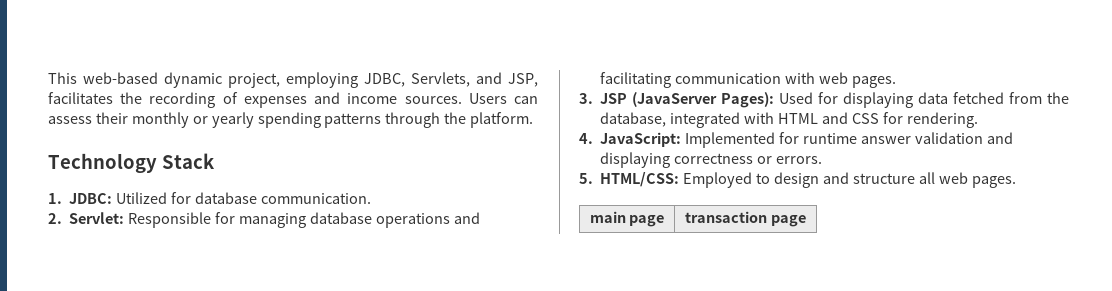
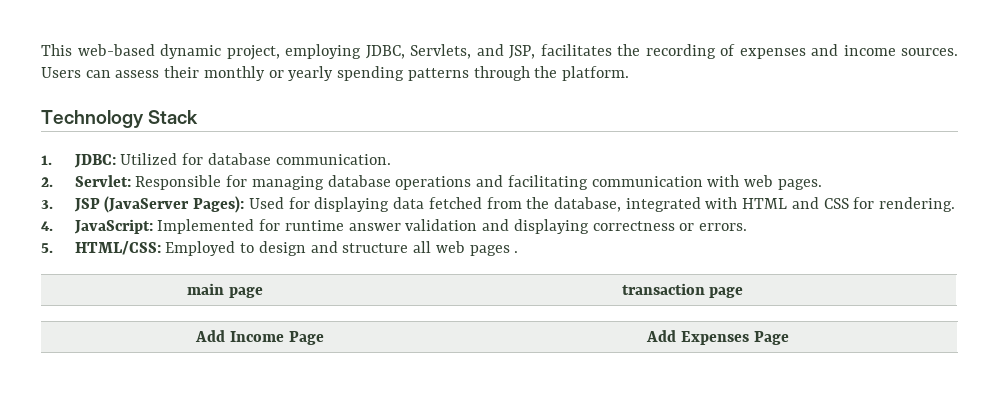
- 5. HTML/CSS: Employed to design and structure all web pages.
+ 5. HTML/CSS: Employed to design and structure all web pages .
+ Add Income Page | Add Expenses Page

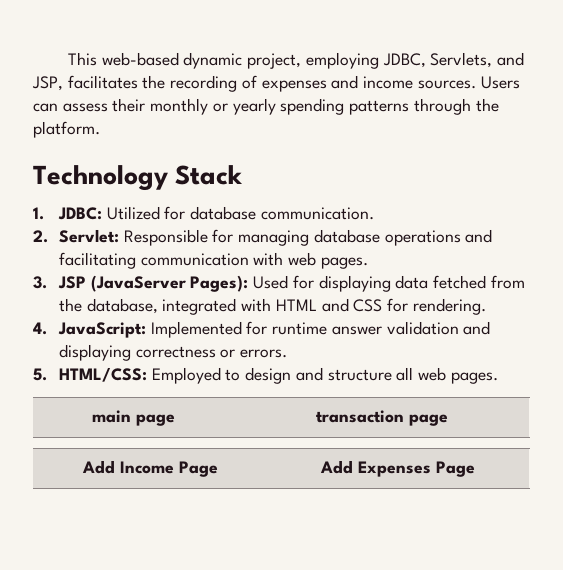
- 5. HTML/CSS: Employed to design and structure all web pages .
+ 5. HTML/CSS: Employed to design and structure all web pages.

